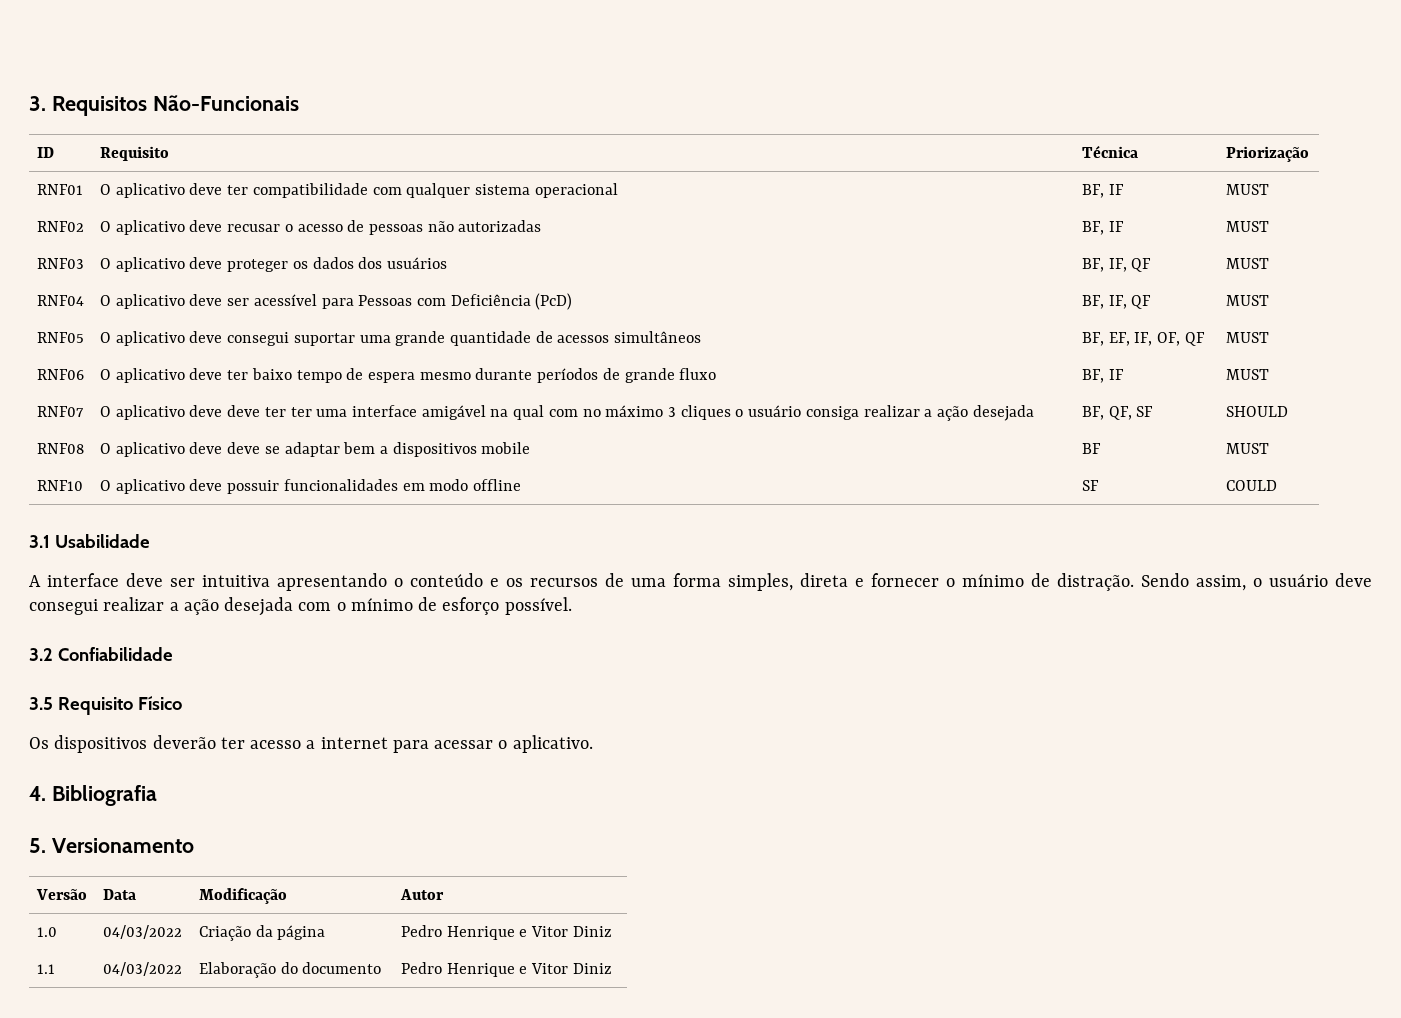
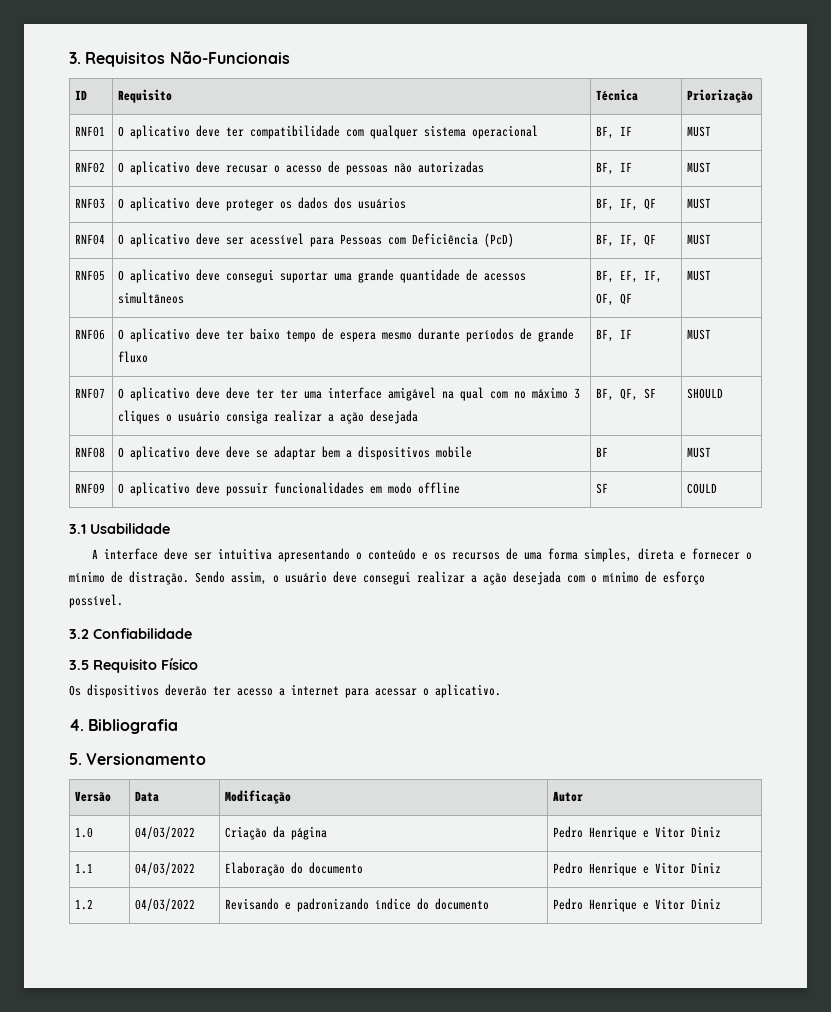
- RNF10 | O aplicativo deve possuir funcionalidades em modo offline | SF | COULD
+ RNF09 | O aplicativo deve possuir funcionalidades em modo offline | SF | COULD
+ 1.2 | 04/03/2022 | Revisando e padronizando índice do documento | Pedro Henrique e Vitor Diniz

